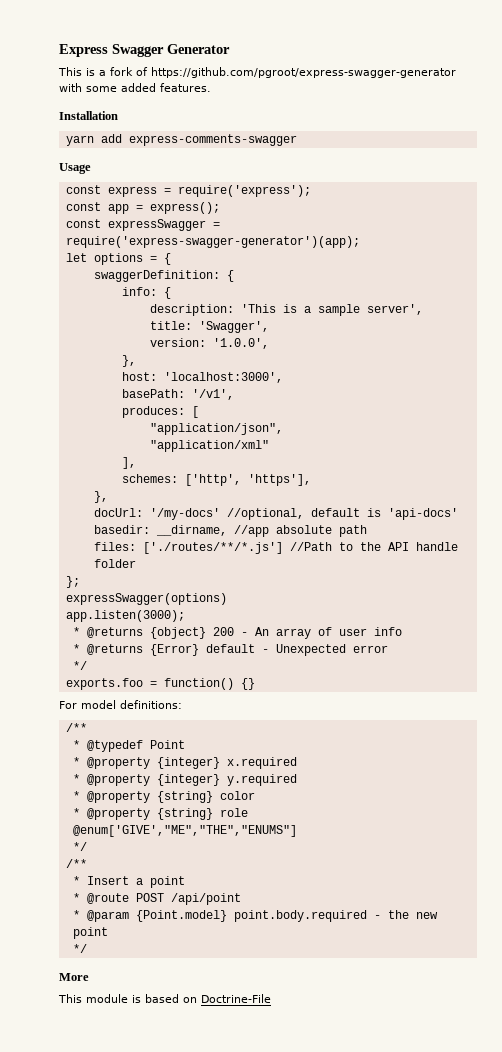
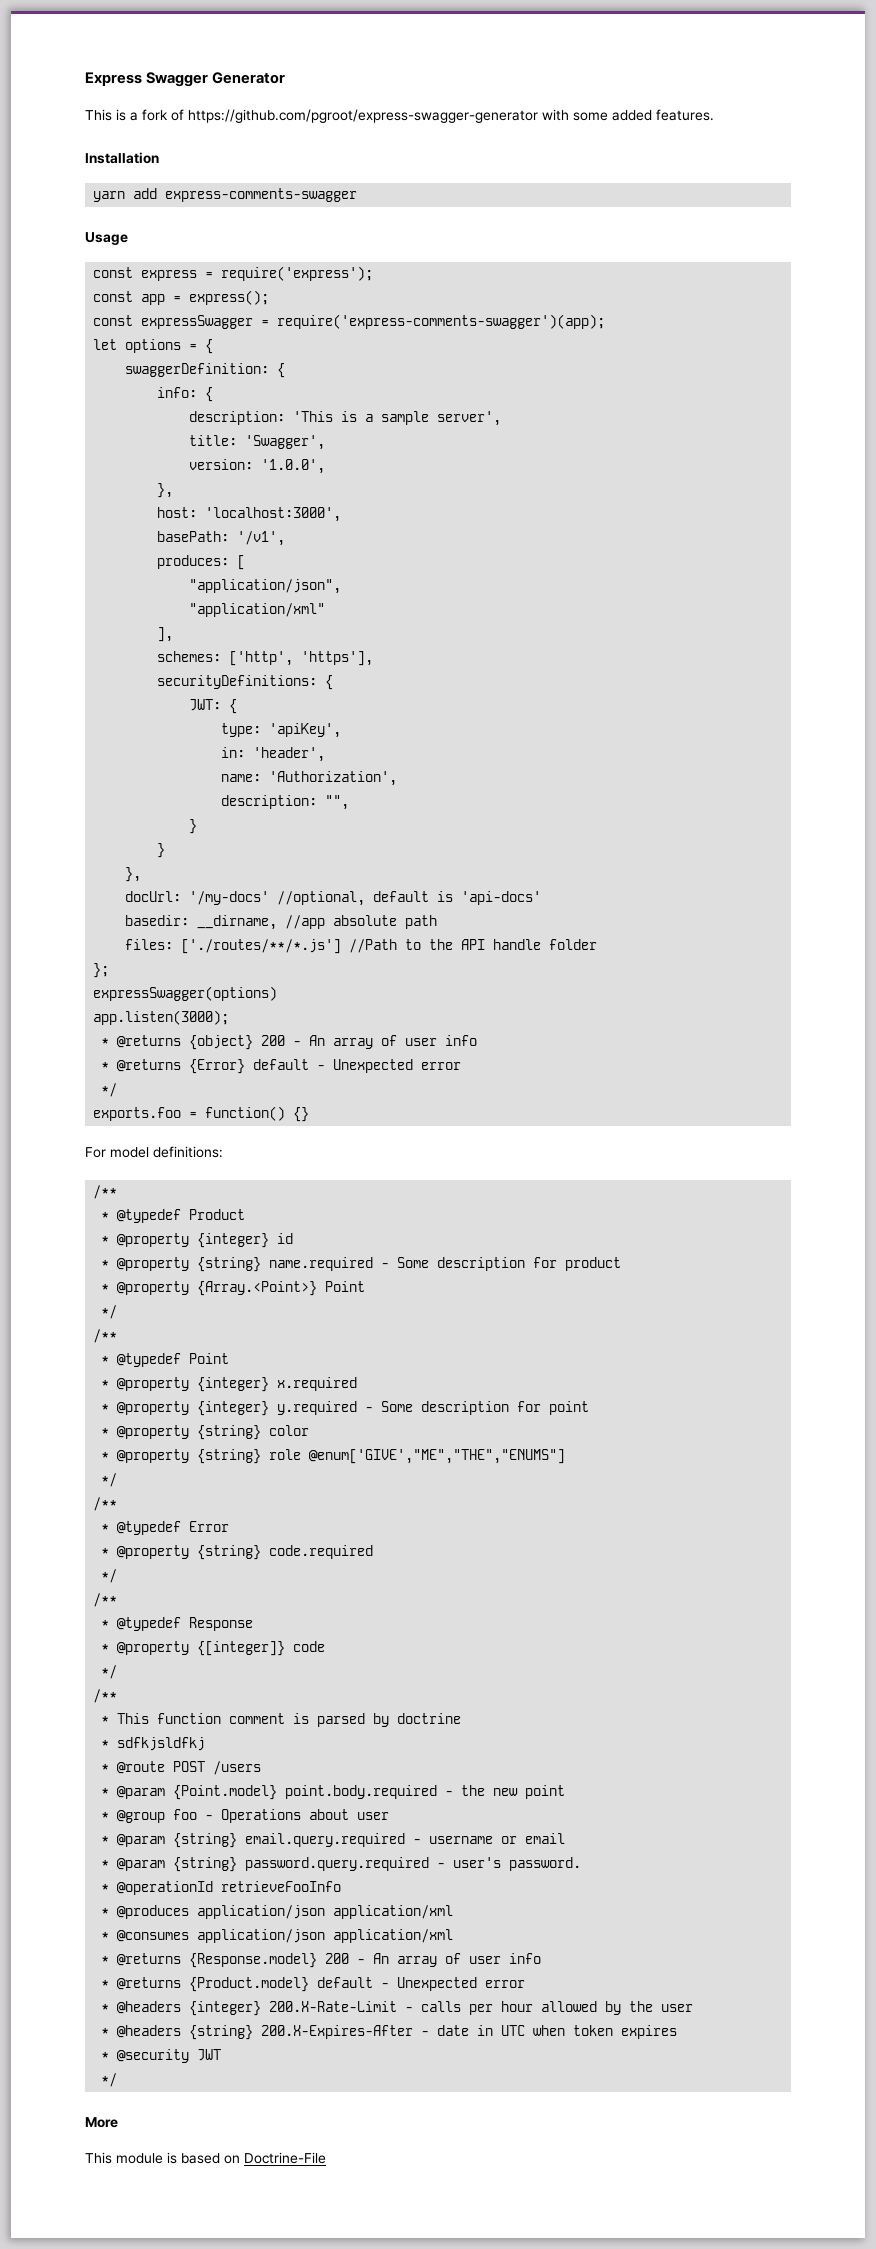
- const expressSwagger = require('express-swagger-generator')(app);
+ const expressSwagger = require('express-comments-swagger')(app);
+ securityDefinitions: {
+ JWT: {
+ type: 'apiKey',
+ in: 'header',
+ name: 'Authorization',
+ description: "",
+ }
+ }
+ * @typedef Product
+ * @property {integer} id
+ * @property {string} name.required - Some description for product
+ * @property {Array.<Point>} Point
+ */
+ /**
- * @property {integer} y.required
+ * @property {integer} y.required - Some description for point
- * Insert a point
+ * @typedef Error
+ * @property {string} code.required
+ */
+ /**
+ * @typedef Response
+ * @property {[integer]} code
+ */
+ /**
+ * This function comment is parsed by doctrine
+ * sdfkjsldfkj
- * @route POST /api/point
+ * @route POST /users
+ * @group foo - Operations about user
+ * @param {string} email.query.required - username or email
+ * @param {string} password.query.required - user's password.
+ * @operationId retrieveFooInfo
+ * @produces application/json application/xml
+ * @consumes application/json application/xml
+ * @returns {Response.model} 200 - An array of user info
+ * @returns {Product.model} default - Unexpected error
+ * @headers {integer} 200.X-Rate-Limit - calls per hour allowed by the user
+ * @headers {string} 200.X-Expires-After - date in UTC when token expires
+ * @security JWT

